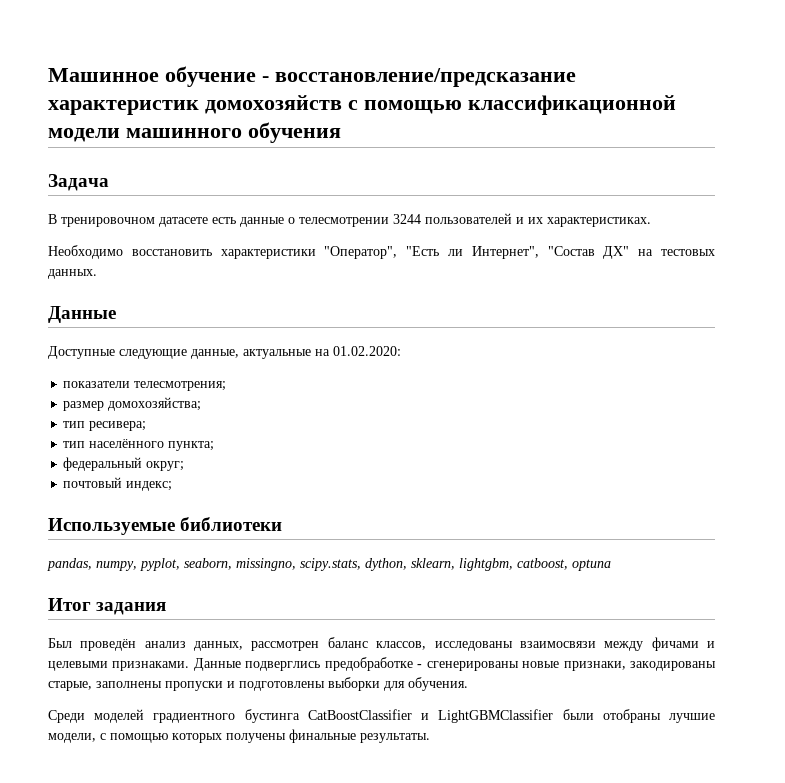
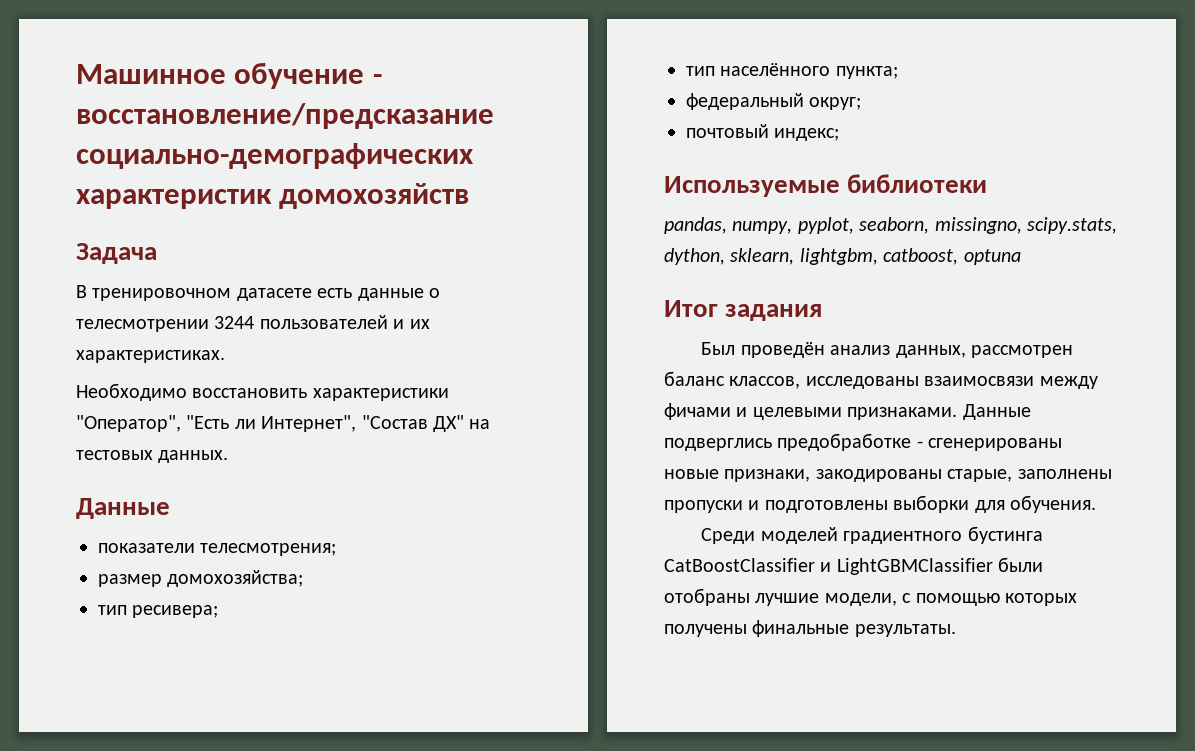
- Машинное обучение - восстановление/предсказание характеристик домохозяйств с помощью классификационной модели машинного обучения
+ Машинное обучение - восстановление/предсказание социально-демографических характеристик домохозяйств
- Доступные следующие данные, актуальные на 01.02.2020:

